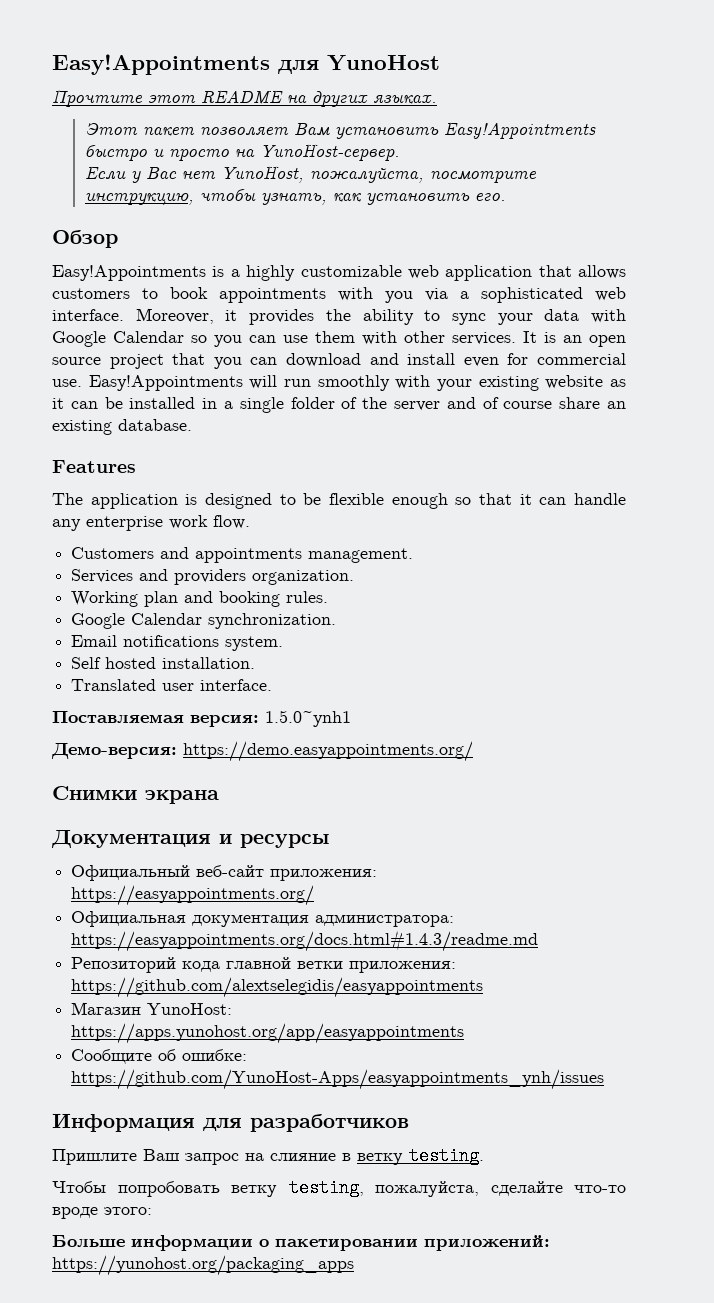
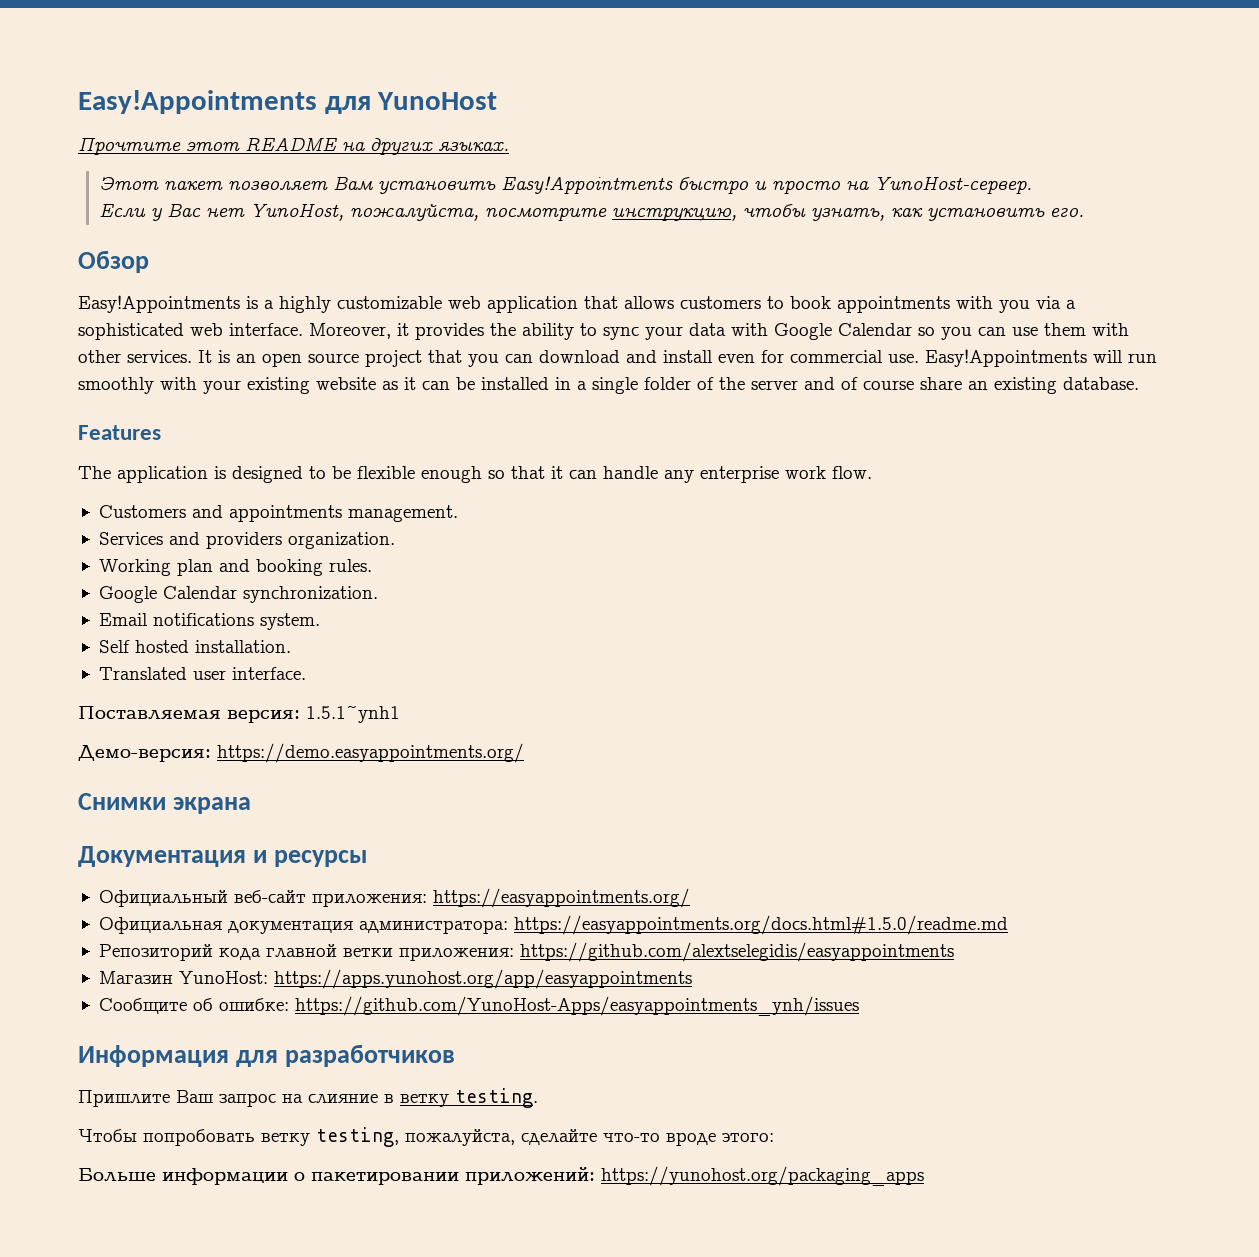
- Поставляемая версия: 1.5.0~ynh1
+ Поставляемая версия: 1.5.1~ynh1
- Официальная документация администратора: https://easyappointments.org/docs.html#1.4.3/readme.md
+ Официальная документация администратора: https://easyappointments.org/docs.html#1.5.0/readme.md

